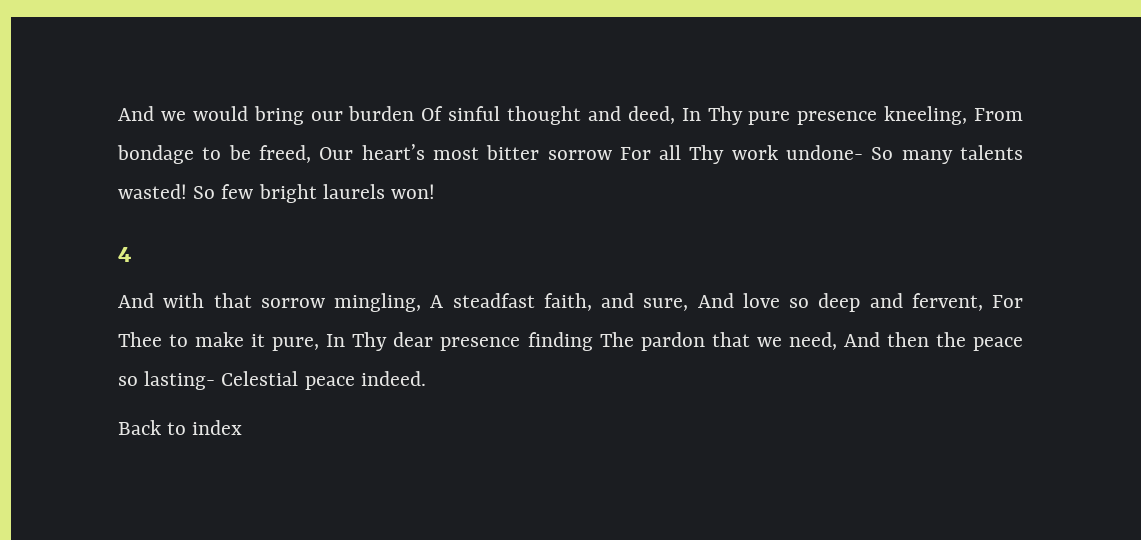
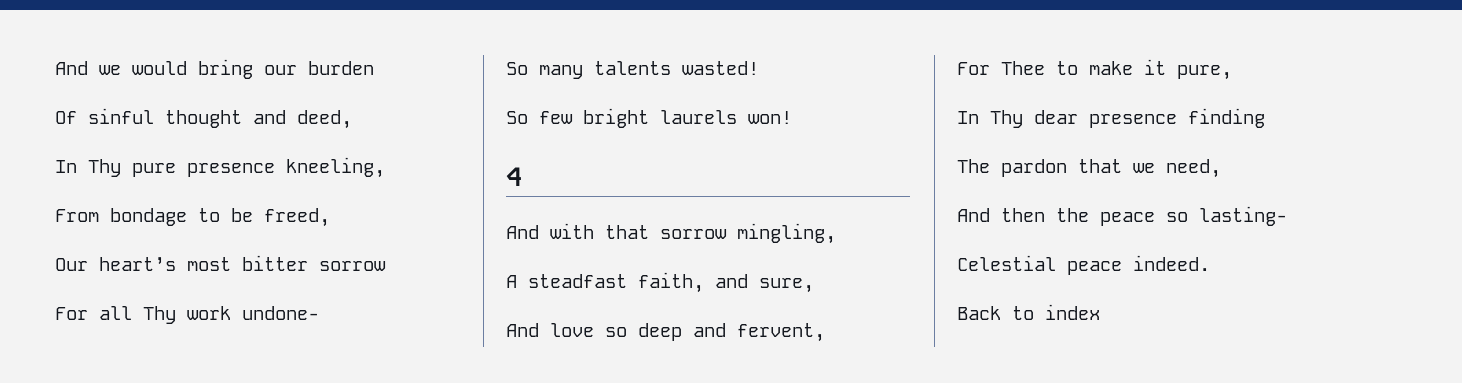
- And we would bring our burden Of sinful thought and deed, In Thy pure presence kneeling, From bondage to be freed, Our heart’s most bitter sorrow For all Thy work undone- So many talents wasted! So few bright laurels won!
+ And we would bring our burden
+ Of sinful thought and deed,
+ In Thy pure presence kneeling,
+ From bondage to be freed,
+ Our heart’s most bitter sorrow
+ For all Thy work undone-
+ So many talents wasted!
+ So few bright laurels won!
- And with that sorrow mingling, A steadfast faith, and sure, And love so deep and fervent, For Thee to make it pure, In Thy dear presence finding The pardon that we need, And then the peace so lasting- Celestial peace indeed.
+ And with that sorrow mingling,
+ A steadfast faith, and sure,
+ And love so deep and fervent,
+ For Thee to make it pure,
+ In Thy dear presence finding
+ The pardon that we need,
+ And then the peace so lasting-
+ Celestial peace indeed.

